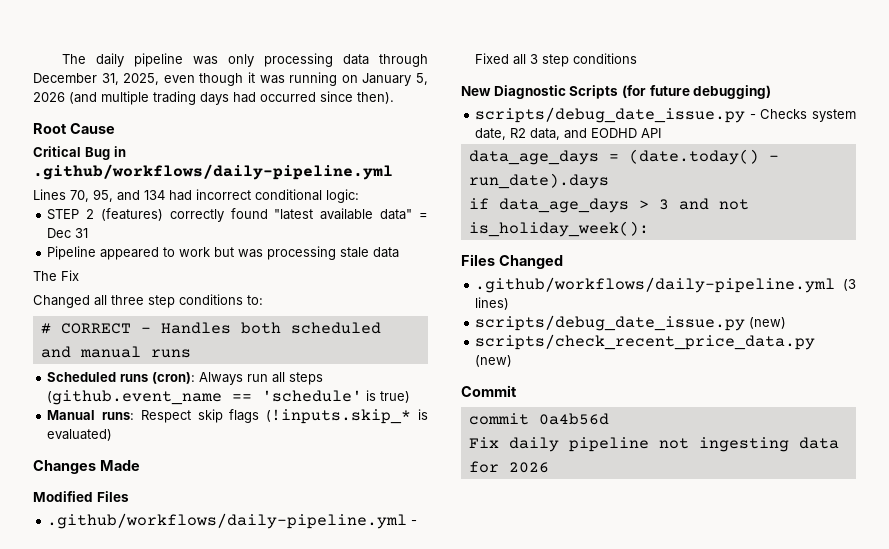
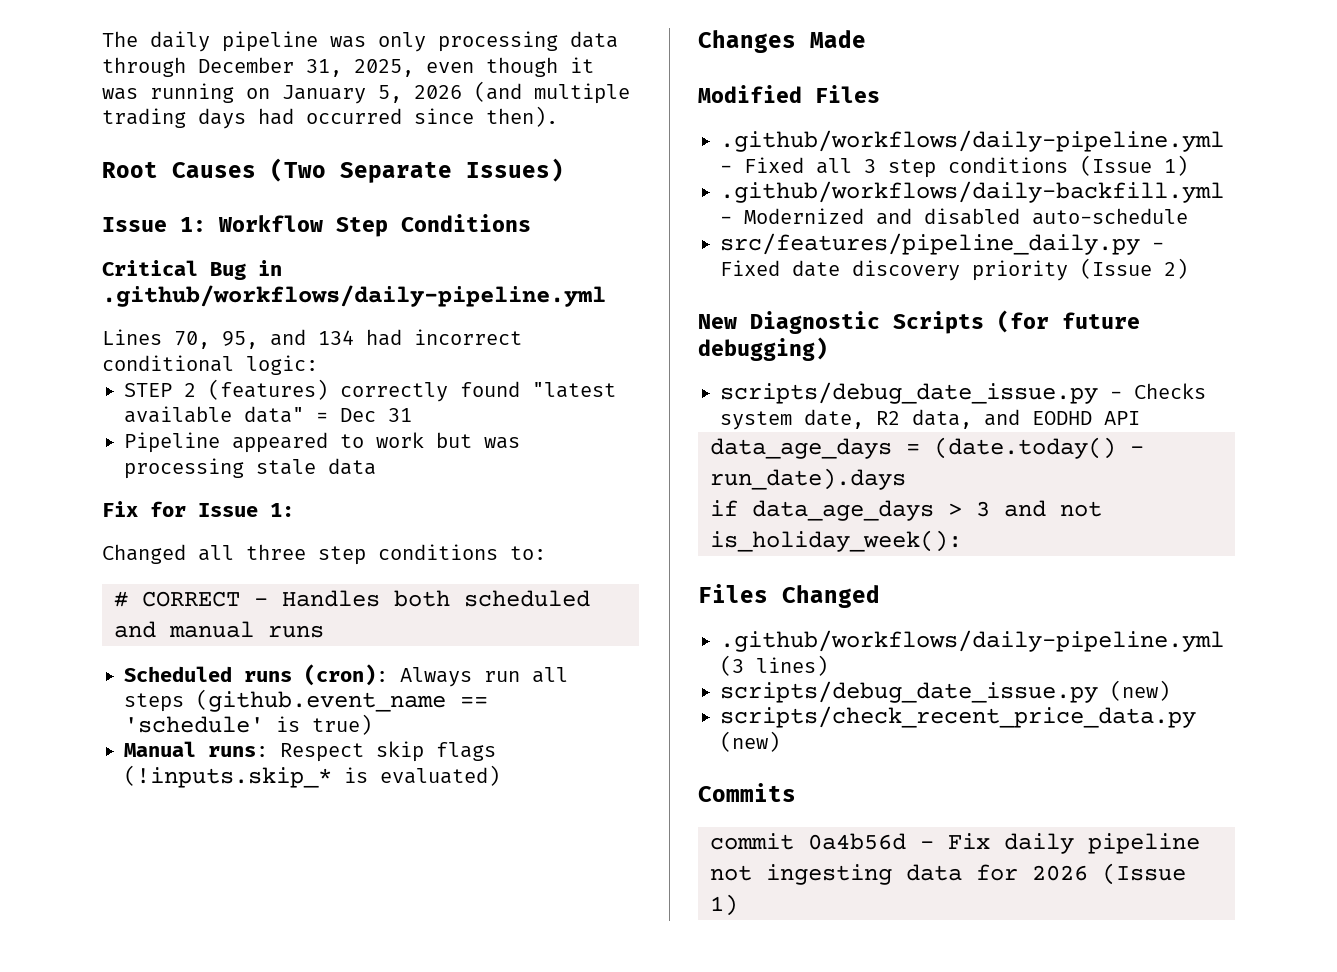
- Root Cause
+ Root Causes (Two Separate Issues)
+ Issue 1: Workflow Step Conditions
- The Fix
+ Fix for Issue 1:
- .github/workflows/daily-pipeline.yml - Fixed all 3 step conditions
+ .github/workflows/daily-pipeline.yml - Fixed all 3 step conditions (Issue 1)
+ .github/workflows/daily-backfill.yml - Modernized and disabled auto-schedule
+ src/features/pipeline_daily.py - Fixed date discovery priority (Issue 2)
- Commit
+ Commits
- commit 0a4b56d
- Fix daily pipeline not ingesting data for 2026
+ commit 0a4b56d - Fix daily pipeline not ingesting data for 2026 (Issue 1)

